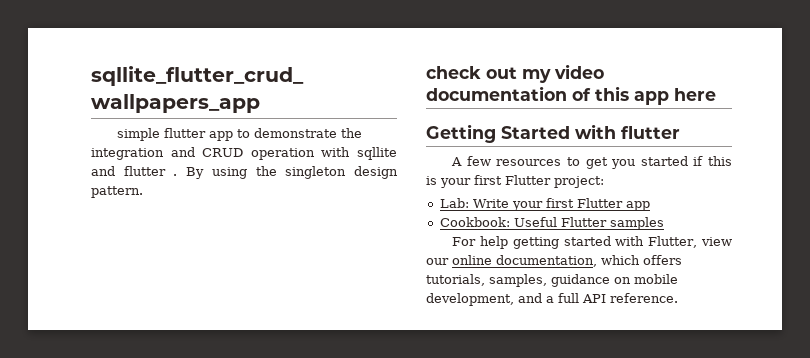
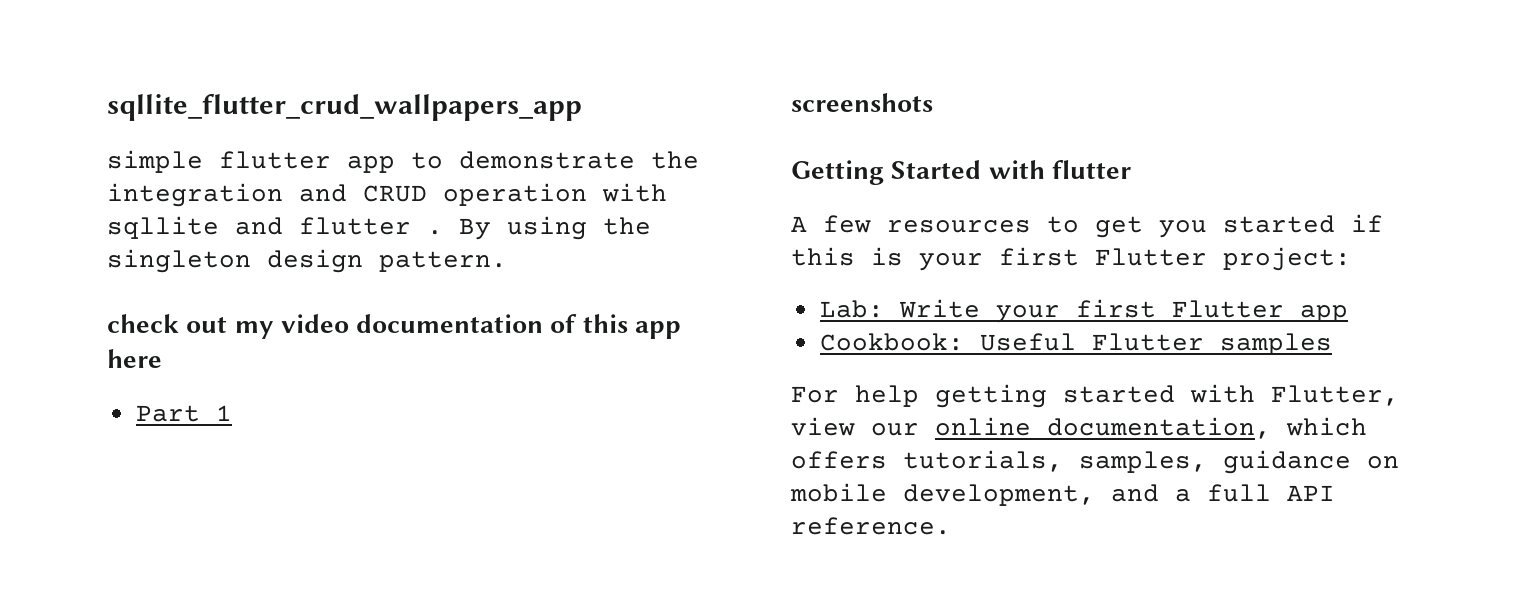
+ Part 1
+ screenshots

